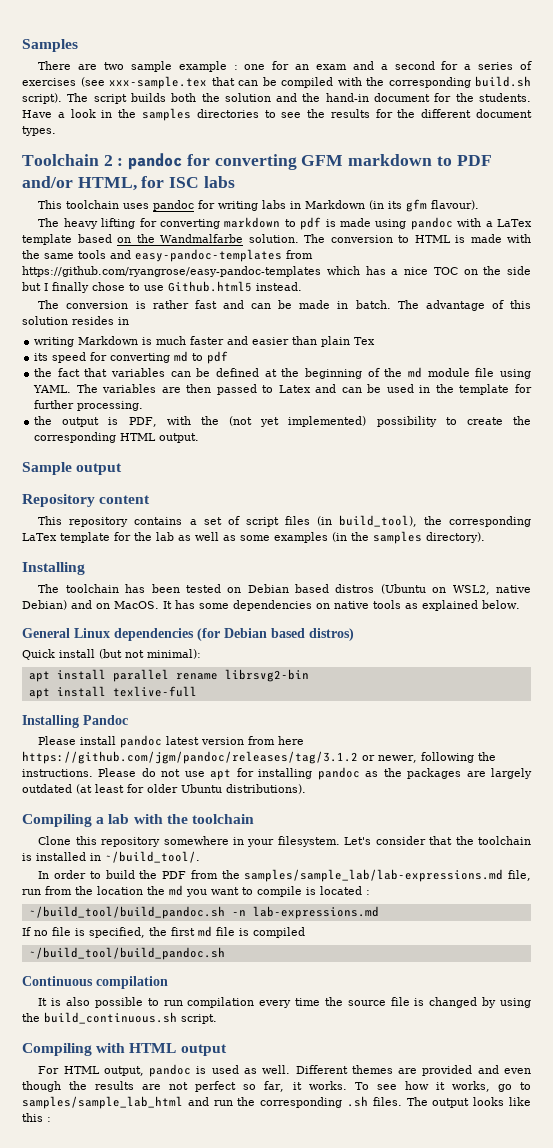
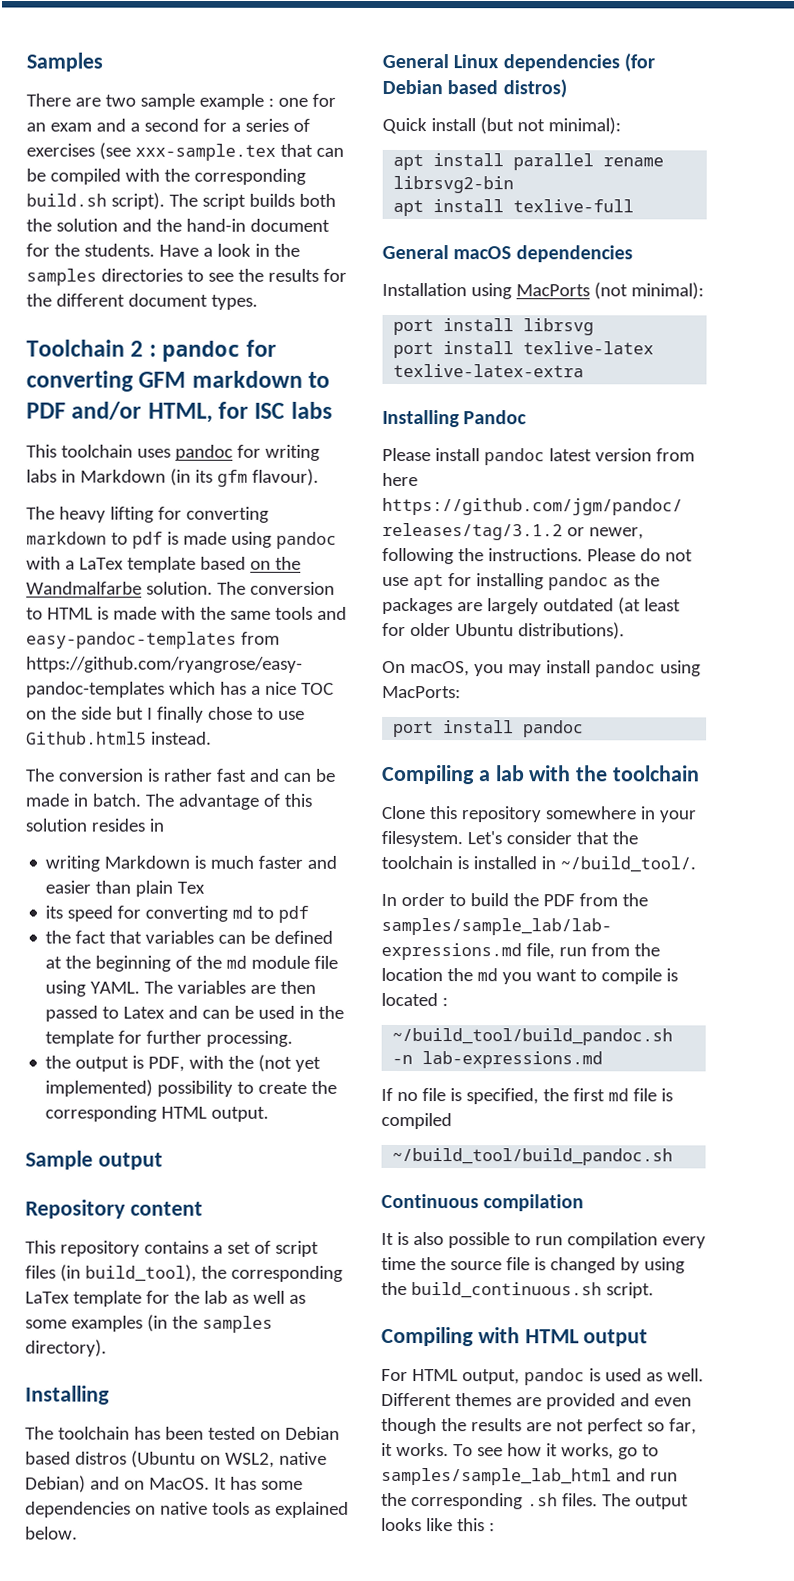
+ General macOS dependencies
+ Installation using MacPorts (not minimal):
+ port install librsvg
+ port install texlive-latex texlive-latex-extra
+ On macOS, you may install pandoc using MacPorts:
+ port install pandoc

